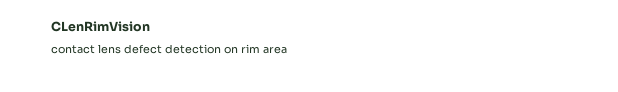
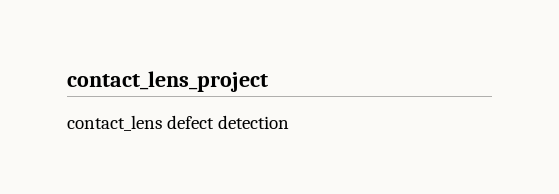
- CLenRimVision
- contact lens defect detection on rim area
+ contact_lens_project
+ contact_lens defect detection

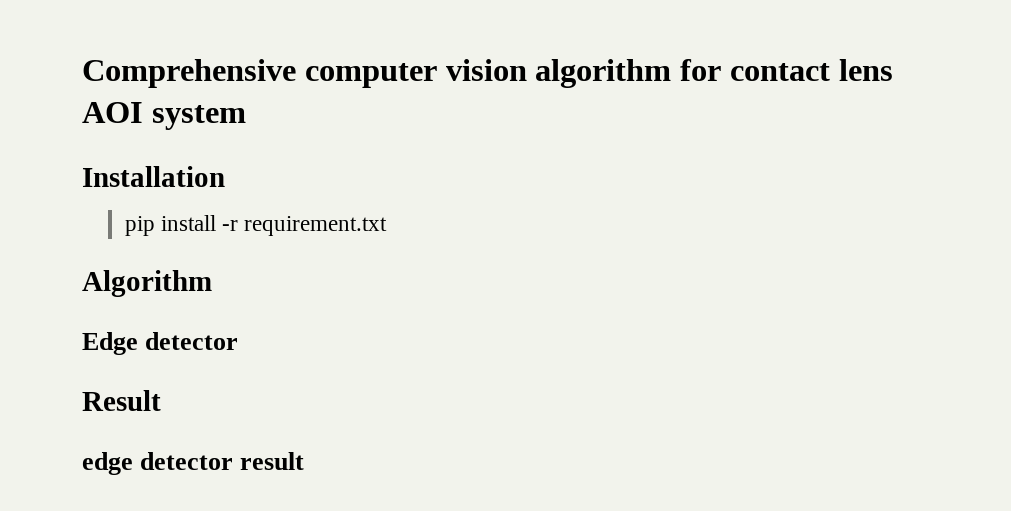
- contact_lens_project
- contact_lens defect detection
+ Comprehensive computer vision algorithm for contact lens AOI system
+ Installation
+ pip install -r requirement.txt
+ Algorithm
+ Edge detector
+ Result
+ edge detector result

